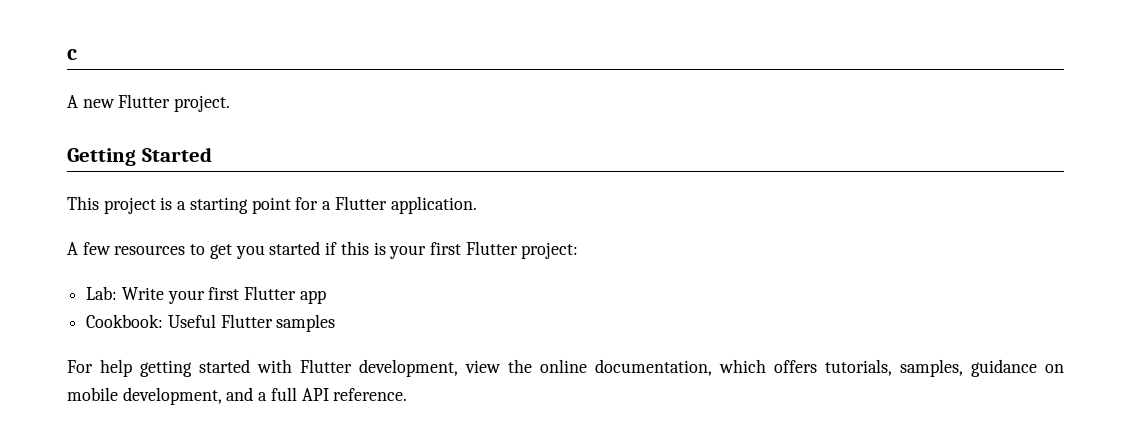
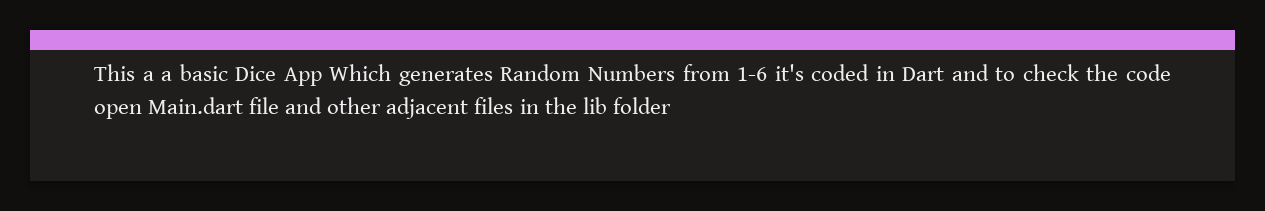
- c
- A new Flutter project.
- Getting Started
- This project is a starting point for a Flutter application.
- A few resources to get you started if this is your first Flutter project:
- Lab: Write your first Flutter app
- Cookbook: Useful Flutter samples
- For help getting started with Flutter development, view the online documentation, which offers tutorials, samples, guidance on mobile development, and a full API reference.
+ This a a basic Dice App Which generates Random Numbers from 1-6 it's coded in Dart and to check the code open Main.dart file and other adjacent files in the lib folder

